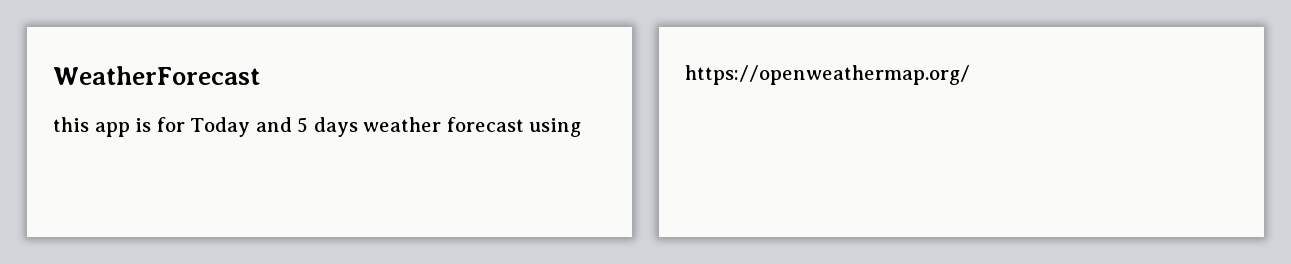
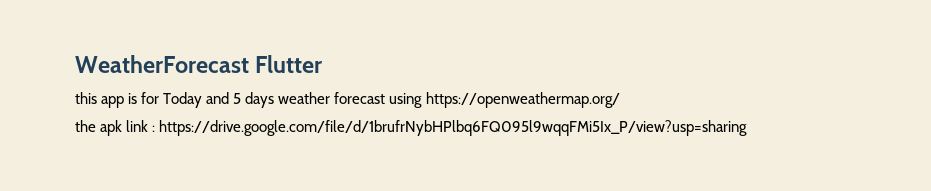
- WeatherForecast
+ WeatherForecast Flutter
+ the apk link : https://drive.google.com/file/d/1brufrNybHPlbq6FQ095l9wqqFMi5Ix_P/view?usp=sharing

